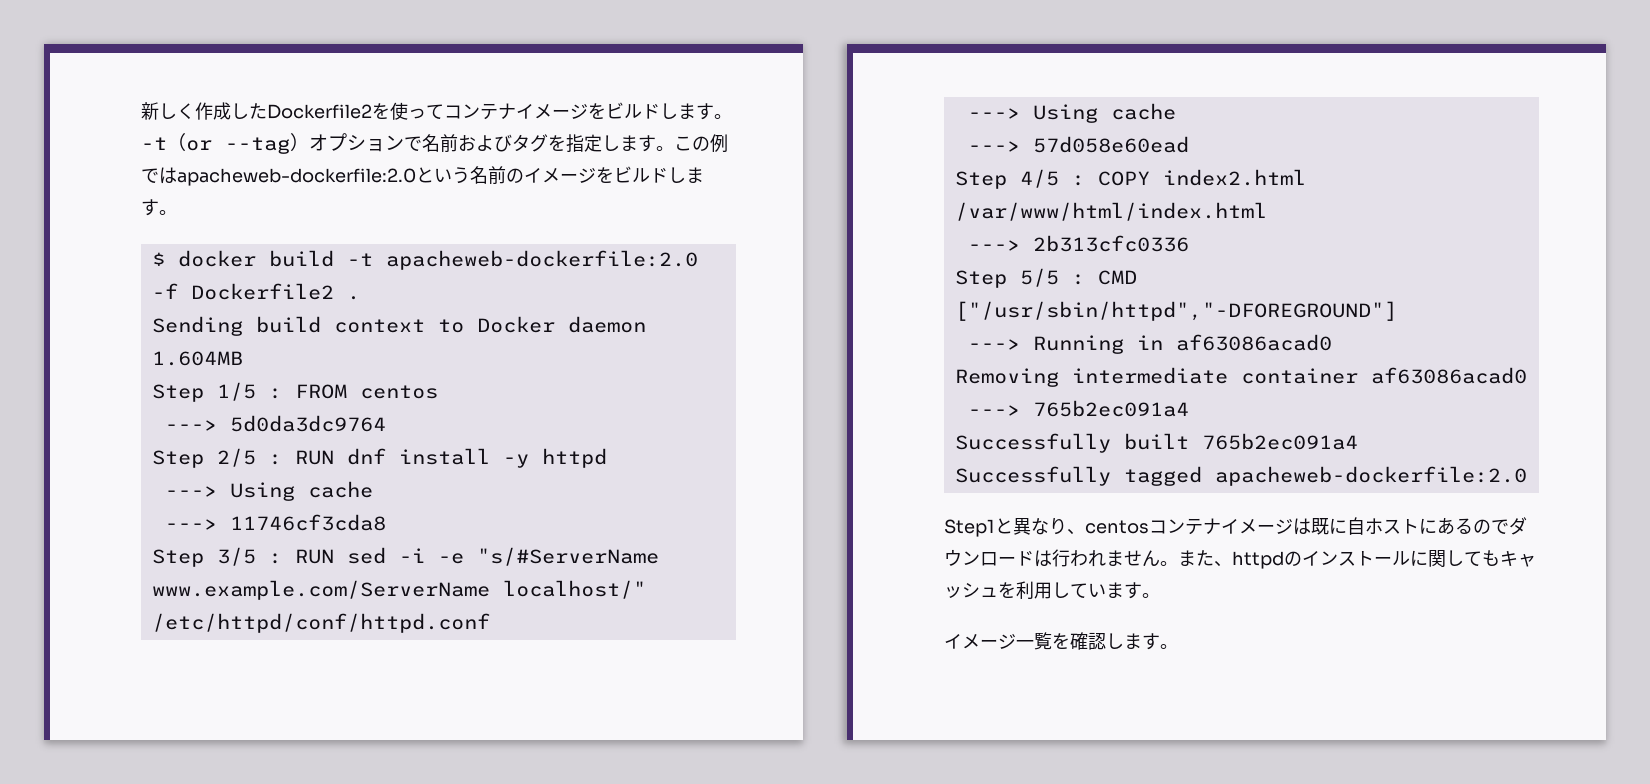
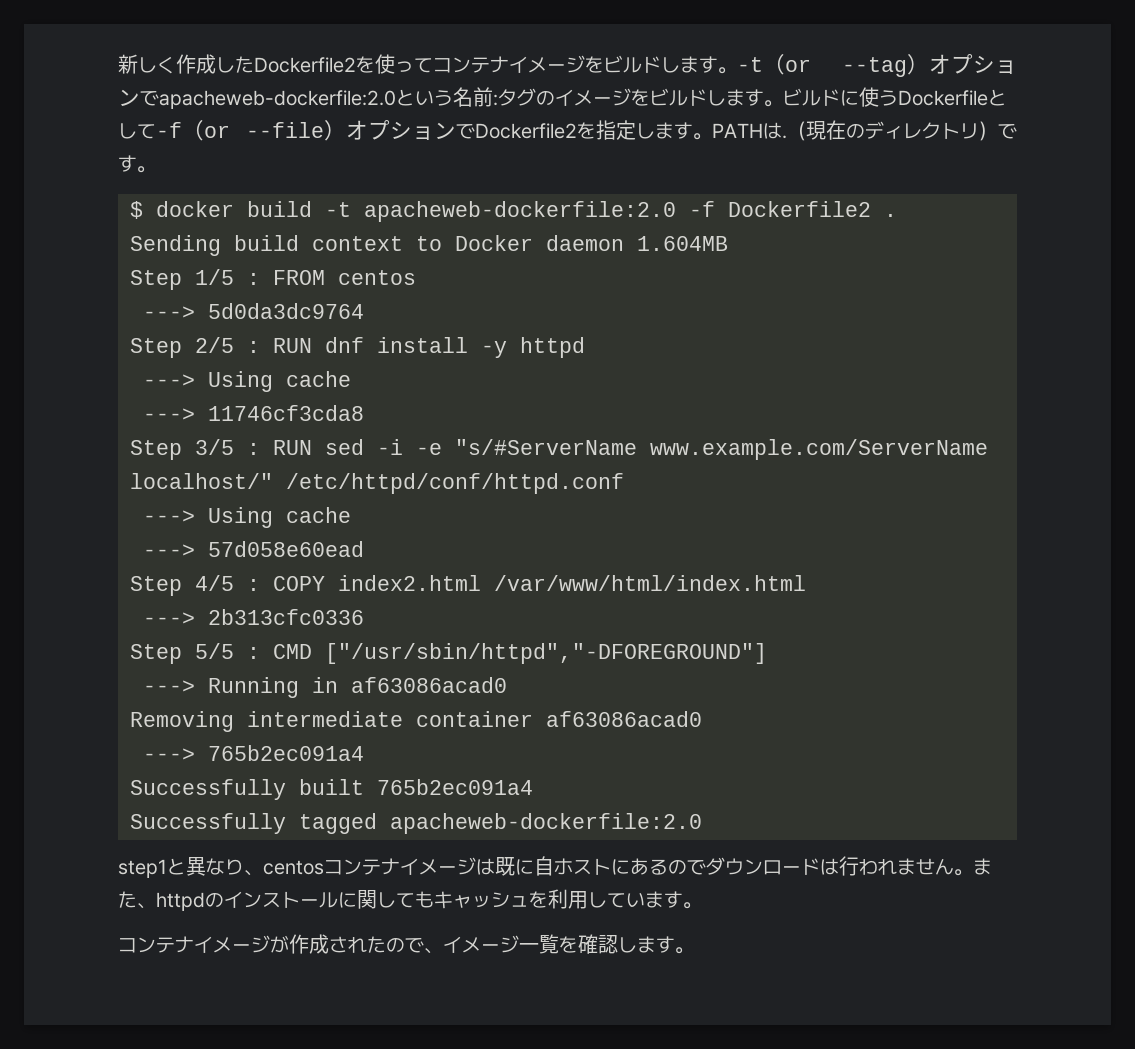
- -t（or --tag）オプションで名前およびタグを指定します。この例ではapacheweb-dockerfile:2.0という名前のイメージをビルドします。
+ -t（or --tag）オプションでapacheweb-dockerfile:2.0という名前:タグのイメージをビルドします。ビルドに使うDockerfileとして-f（or --file）オプションでDockerfile2を指定します。PATHは.（現在のディレクトリ）です。
- Step1と異なり、centosコンテナイメージは既に自ホストにあるのでダウンロードは行われません。
+ step1と異なり、centosコンテナイメージは既に自ホストにあるのでダウンロードは行われません。
- イメージ一覧を確認します。
+ コンテナイメージが作成されたので、イメージ一覧を確認します。

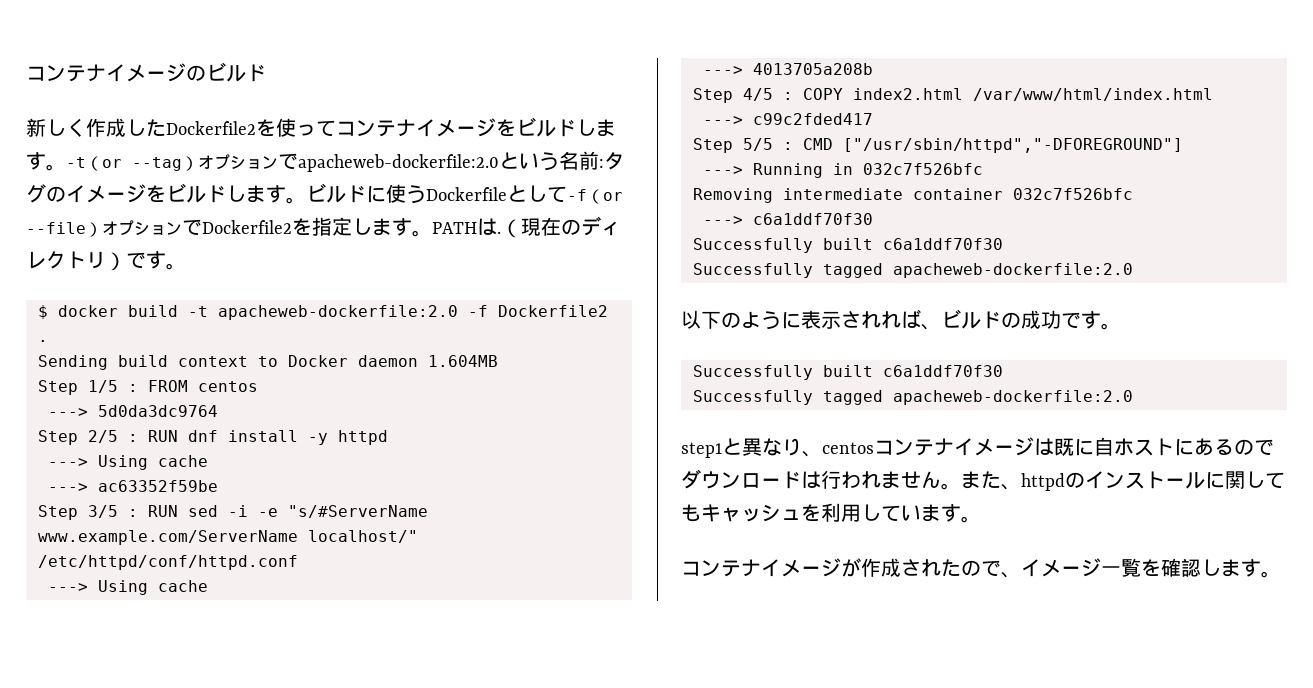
+ コンテナイメージのビルド
- ---> 11746cf3cda8
+ ---> ac63352f59be
- ---> 57d058e60ead
+ ---> 4013705a208b
- ---> 2b313cfc0336
+ ---> c99c2fded417
- ---> Running in af63086acad0
+ ---> Running in 032c7f526bfc
- Removing intermediate container af63086acad0
- ---> 765b2ec091a4
- Successfully built 765b2ec091a4
+ Removing intermediate container 032c7f526bfc
+ ---> c6a1ddf70f30
+ Successfully built c6a1ddf70f30
+ Successfully tagged apacheweb-dockerfile:2.0
+ 以下のように表示されれば、ビルドの成功です。
+ Successfully built c6a1ddf70f30

